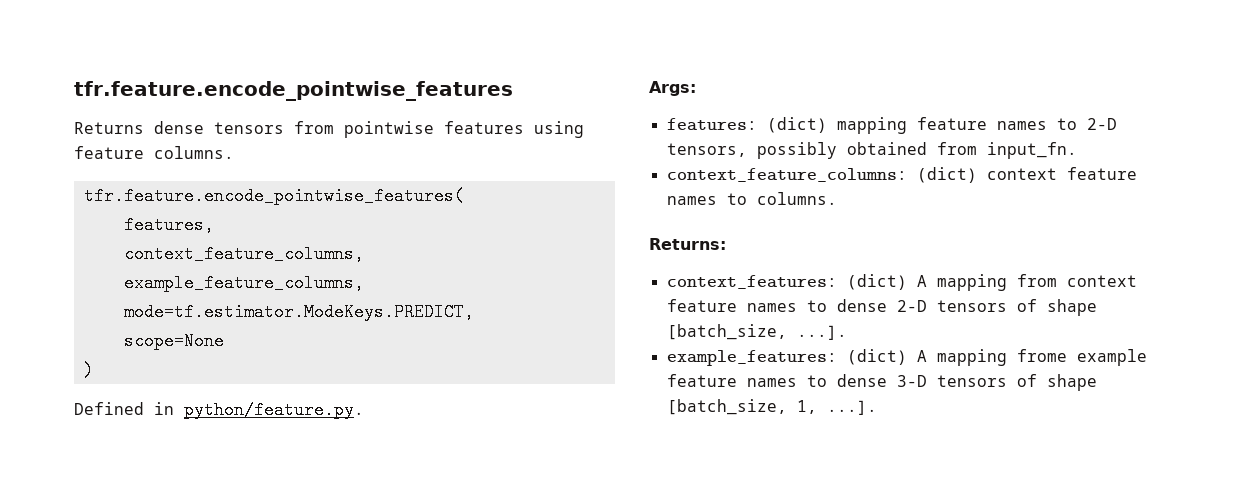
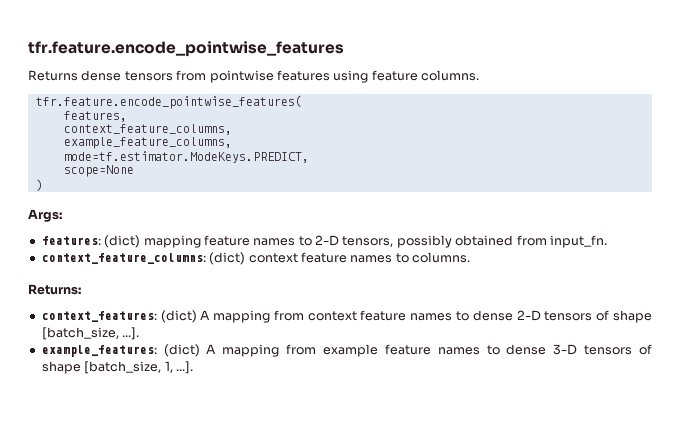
- Defined in python/feature.py.
- example_features: (dict) A mapping frome example feature names to dense 3-D tensors of shape [batch_size, 1, ...].
+ example_features: (dict) A mapping from example feature names to dense 3-D tensors of shape [batch_size, 1, ...].

